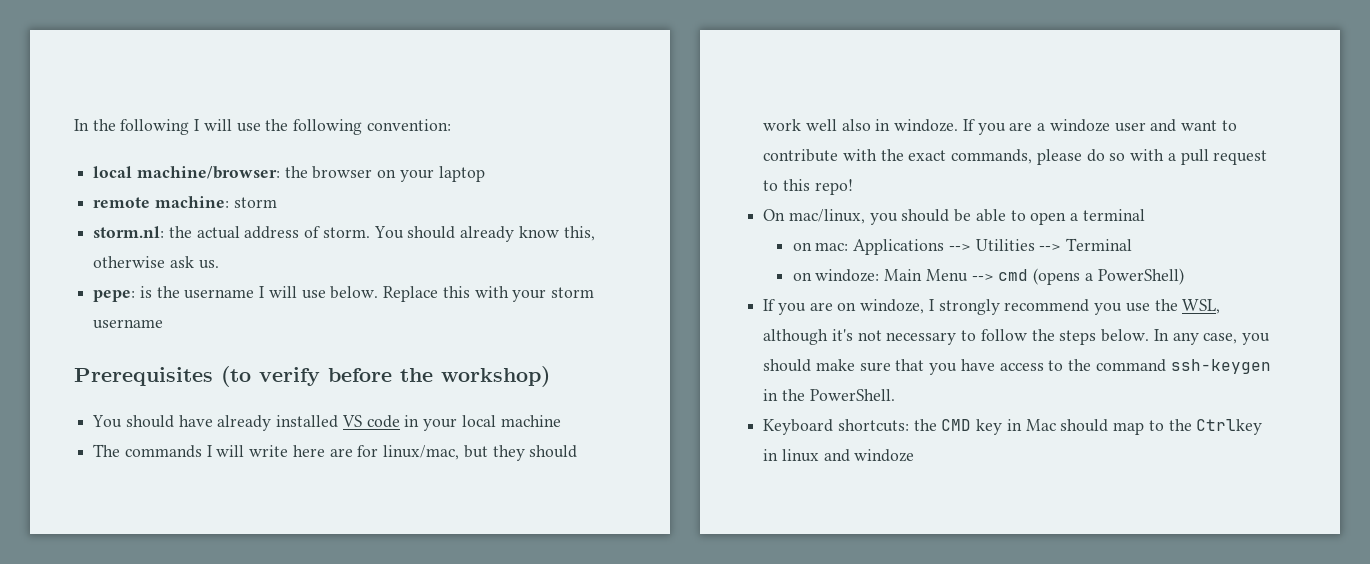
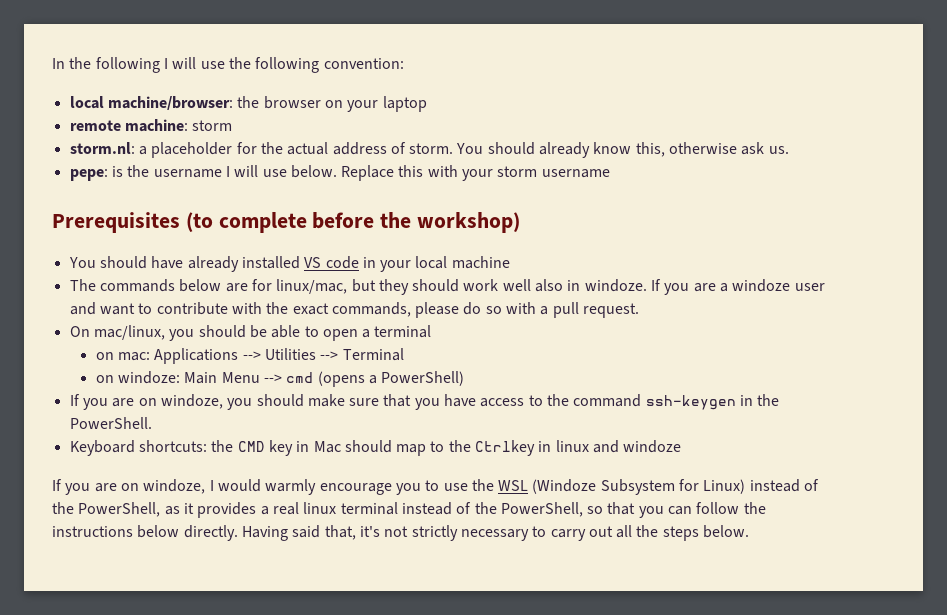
- storm.nl: the actual address of storm.
+ storm.nl: a placeholder for the actual address of storm.
- Prerequisites (to verify before the workshop)
+ Prerequisites (to complete before the workshop)
- The commands I will write here are for linux/mac, but they should work well also in windoze.
+ The commands below are for linux/mac, but they should work well also in windoze.
- If you are a windoze user and want to contribute with the exact commands, please do so with a pull request to this repo!
+ If you are a windoze user and want to contribute with the exact commands, please do so with a pull request.
- If you are on windoze, I strongly recommend you use the WSL, although it's not necessary to follow the steps below. In any case, you should make sure that you have access to the command ssh-keygen in the PowerShell.
+ If you are on windoze, you should make sure that you have access to the command ssh-keygen in the PowerShell.
+ If you are on windoze, I would warmly encourage you to use the WSL (Windoze Subsystem for Linux) instead of the PowerShell, as it provides a real linux terminal instead of the PowerShell, so that you can follow the instructions below directly. Having said that, it's not strictly necessary to carry out all the steps below.

